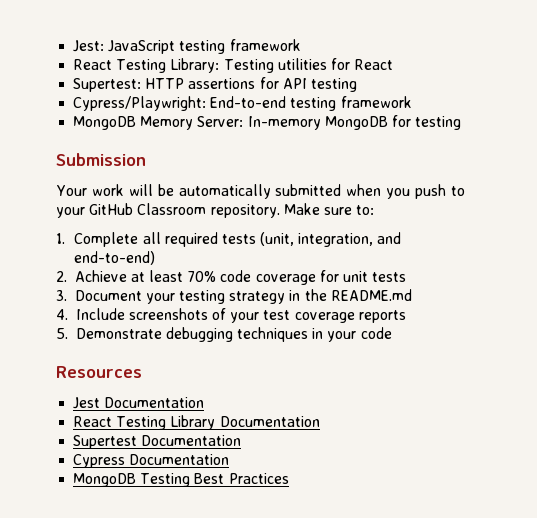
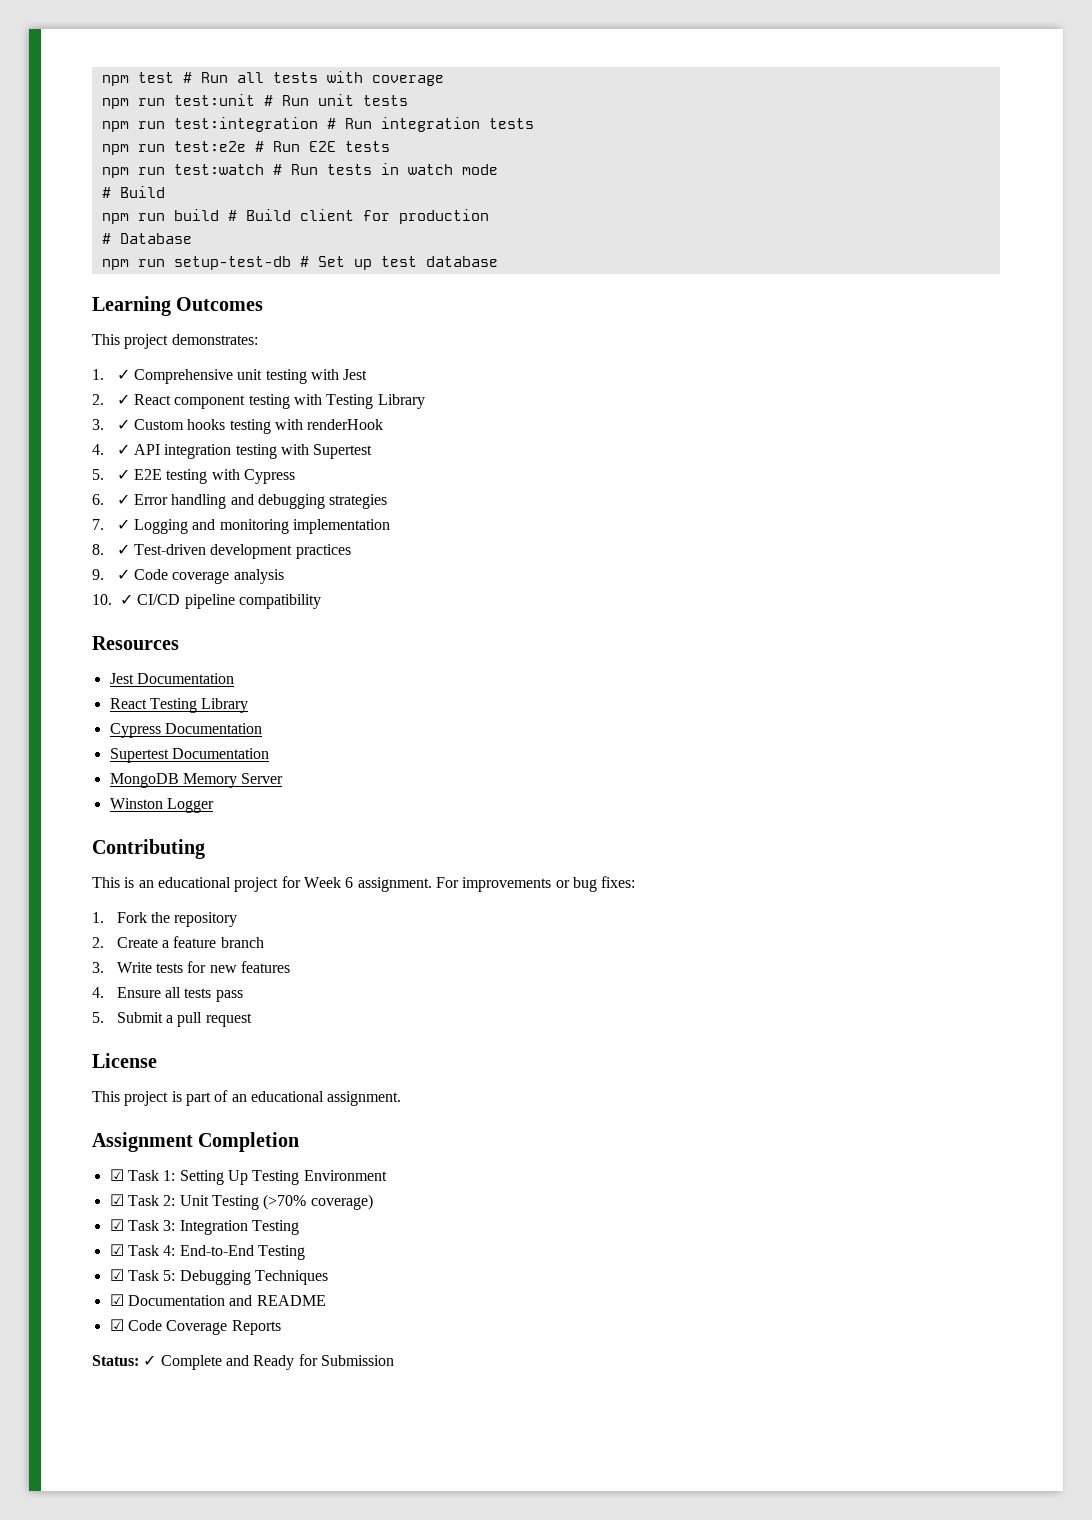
- Jest: JavaScript testing framework
- React Testing Library: Testing utilities for React
- Supertest: HTTP assertions for API testing
- Cypress/Playwright: End-to-end testing framework
- MongoDB Memory Server: In-memory MongoDB for testing
- Submission
- Your work will be automatically submitted when you push to your GitHub Classroom repository. Make sure to:
- 1. Complete all required tests (unit, integration, and end-to-end)
- 2. Achieve at least 70% code coverage for unit tests
- 3. Document your testing strategy in the README.md
- 4. Include screenshots of your test coverage reports
- 5. Demonstrate debugging techniques in your code
+ npm test # Run all tests with coverage
+ npm run test:unit # Run unit tests
+ npm run test:integration # Run integration tests
+ npm run test:e2e # Run E2E tests
+ npm run test:watch # Run tests in watch mode
+ # Build
+ npm run build # Build client for production
+ # Database
+ npm run setup-test-db # Set up test database
+ Learning Outcomes
+ This project demonstrates:
+ 1. ✓ Comprehensive unit testing with Jest
+ 2. ✓ React component testing with Testing Library
+ 3. ✓ Custom hooks testing with renderHook
+ 4. ✓ API integration testing with Supertest
+ 5. ✓ E2E testing with Cypress
+ 6. ✓ Error handling and debugging strategies
+ 7. ✓ Logging and monitoring implementation
+ 8. ✓ Test-driven development practices
+ 9. ✓ Code coverage analysis
+ 10. ✓ CI/CD pipeline compatibility
- React Testing Library Documentation
+ React Testing Library
+ Cypress Documentation
- Cypress Documentation
- MongoDB Testing Best Practices
+ MongoDB Memory Server
+ Winston Logger
+ Contributing
+ This is an educational project for Week 6 assignment. For improvements or bug fixes:
+ 1. Fork the repository
+ 2. Create a feature branch
+ 3. Write tests for new features
+ 4. Ensure all tests pass
+ 5. Submit a pull request
+ License
+ This project is part of an educational assignment.
+ Assignment Completion
+ ☑ Task 1: Setting Up Testing Environment
+ ☑ Task 2: Unit Testing (>70% coverage)
+ ☑ Task 3: Integration Testing
+ ☑ Task 4: End-to-End Testing
+ ☑ Task 5: Debugging Techniques
+ ☑ Documentation and README
+ ☑ Code Coverage Reports
+ Status: ✓ Complete and Ready for Submission

